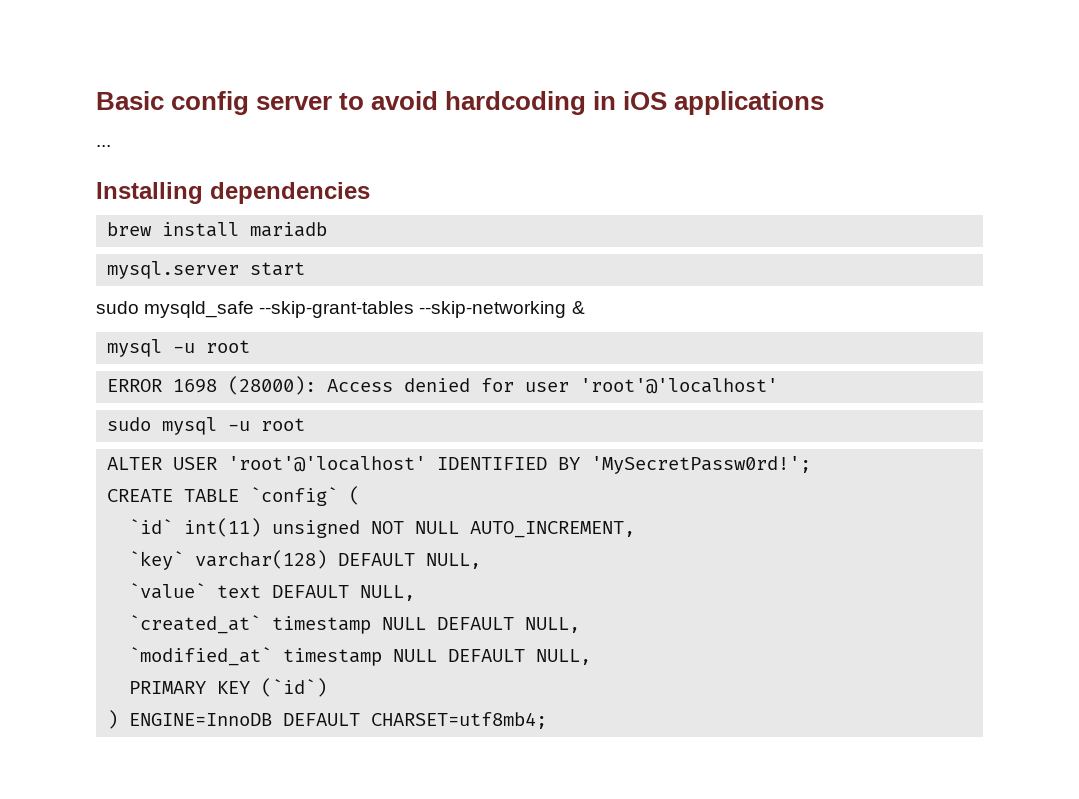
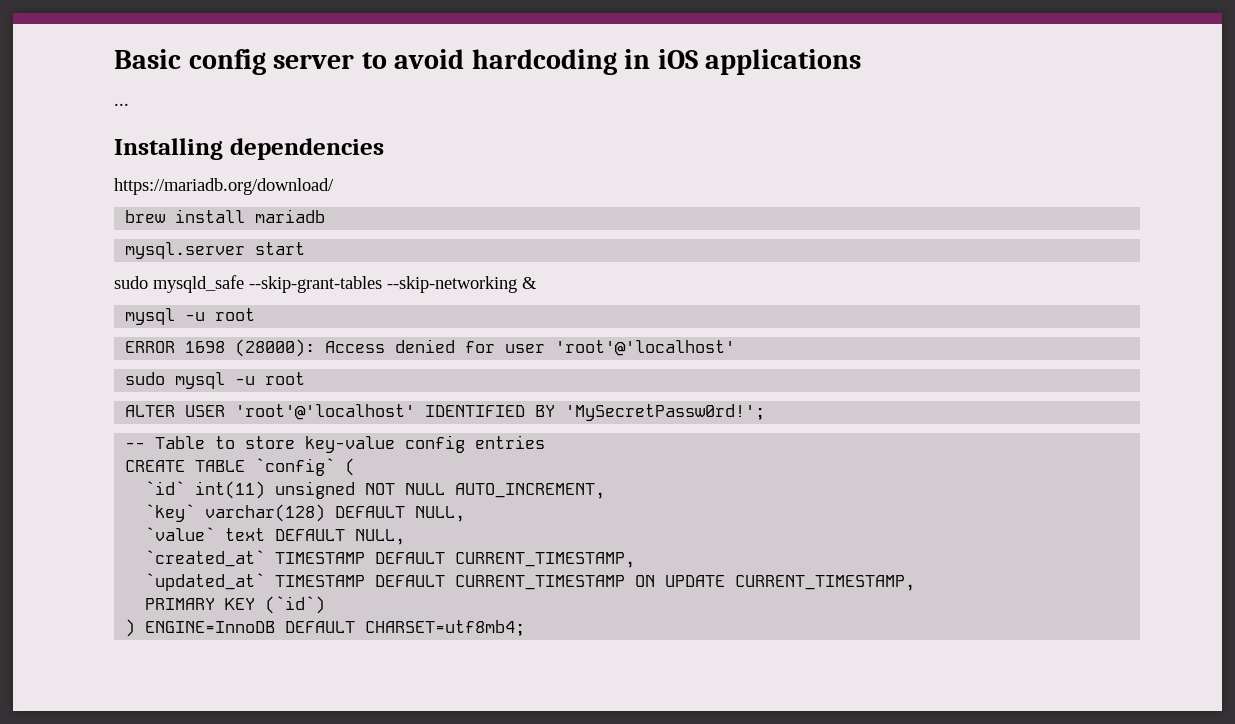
+ https://mariadb.org/download/
+ -- Table to store key-value config entries
- `created_at` timestamp NULL DEFAULT NULL,
- `modified_at` timestamp NULL DEFAULT NULL,
+ `created_at` TIMESTAMP DEFAULT CURRENT_TIMESTAMP,
+ `updated_at` TIMESTAMP DEFAULT CURRENT_TIMESTAMP ON UPDATE CURRENT_TIMESTAMP,

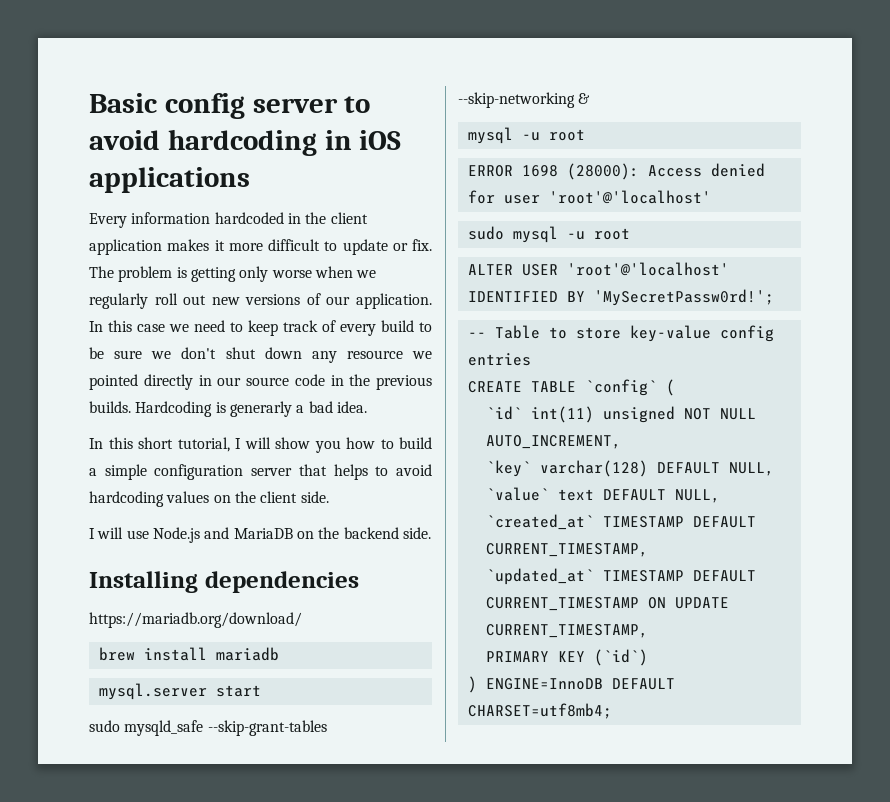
- ...
+ Every information hardcoded in the client application makes it more difficult to update or fix. The problem is getting only worse when we regularly roll out new versions of our application. In this case we need to keep track of every build to be sure we don't shut down any resource we pointed directly in our source code in the previous builds. Hardcoding is generarly a bad idea.
+ In this short tutorial, I will show you how to build a simple configuration server that helps to avoid hardcoding values on the client side.
+ I will use Node.js and MariaDB on the backend side.

